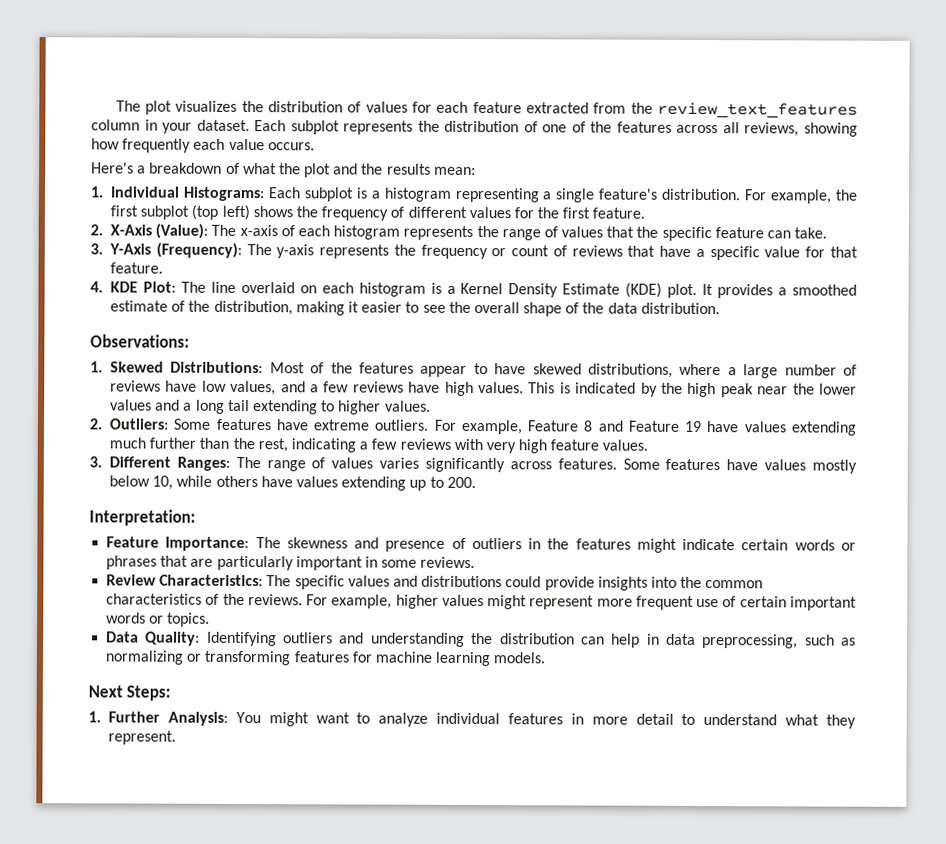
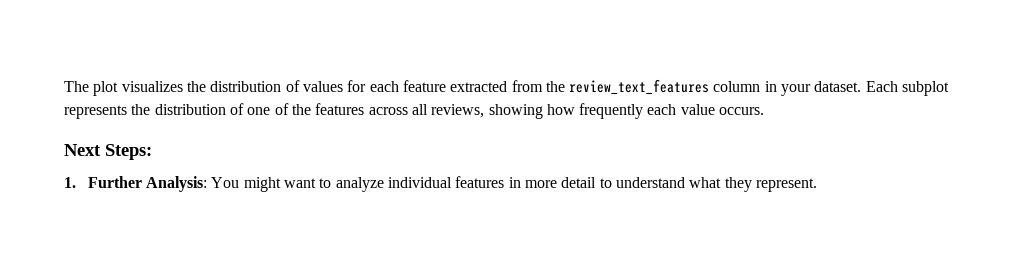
- Here's a breakdown of what the plot and the results mean:
- 1. Individual Histograms: Each subplot is a histogram representing a single feature's distribution. For example, the first subplot (top left) shows the frequency of different values for the first feature.
- 2. X-Axis (Value): The x-axis of each histogram represents the range of values that the specific feature can take.
- 3. Y-Axis (Frequency): The y-axis represents the frequency or count of reviews that have a specific value for that feature.
- 4. KDE Plot: The line overlaid on each histogram is a Kernel Density Estimate (KDE) plot. It provides a smoothed estimate of the distribution, making it easier to see the overall shape of the data distribution.
- Observations:
- 1. Skewed Distributions: Most of the features appear to have skewed distributions, where a large number of reviews have low values, and a few reviews have high values. This is indicated by the high peak near the lower values and a long tail extending to higher values.
- 2. Outliers: Some features have extreme outliers. For example, Feature 8 and Feature 19 have values extending much further than the rest, indicating a few reviews with very high feature values.
- 3. Different Ranges: The range of values varies significantly across features. Some features have values mostly below 10, while others have values extending up to 200.
- Interpretation:
- Feature Importance: The skewness and presence of outliers in the features might indicate certain words or phrases that are particularly important in some reviews.
- Review Characteristics: The specific values and distributions could provide insights into the common characteristics of the reviews. For example, higher values might represent more frequent use of certain important words or topics.
- Data Quality: Identifying outliers and understanding the distribution can help in data preprocessing, such as normalizing or transforming features for machine learning models.

